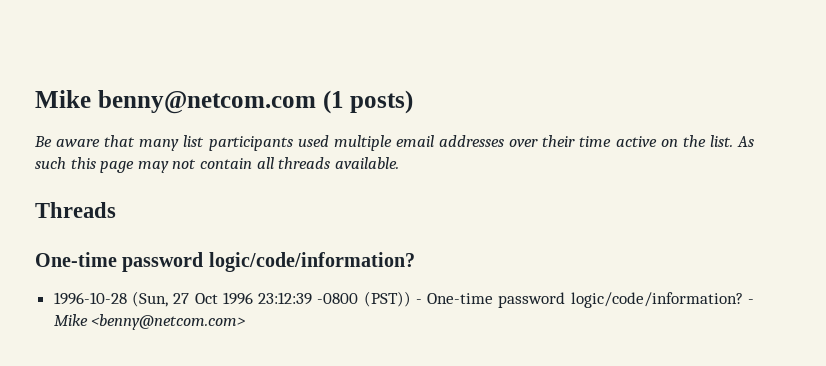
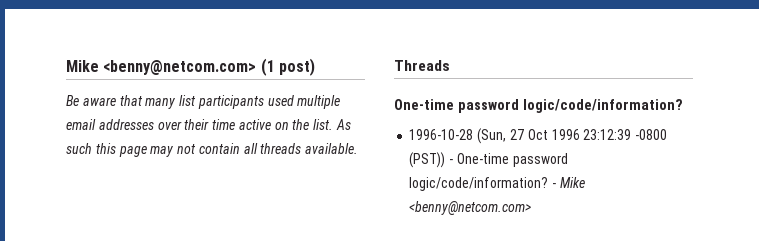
- Mike benny@netcom.com (1 posts)
+ Mike <benny@netcom.com> (1 post)

